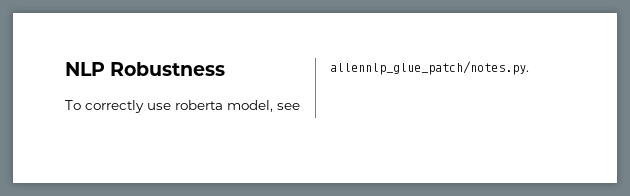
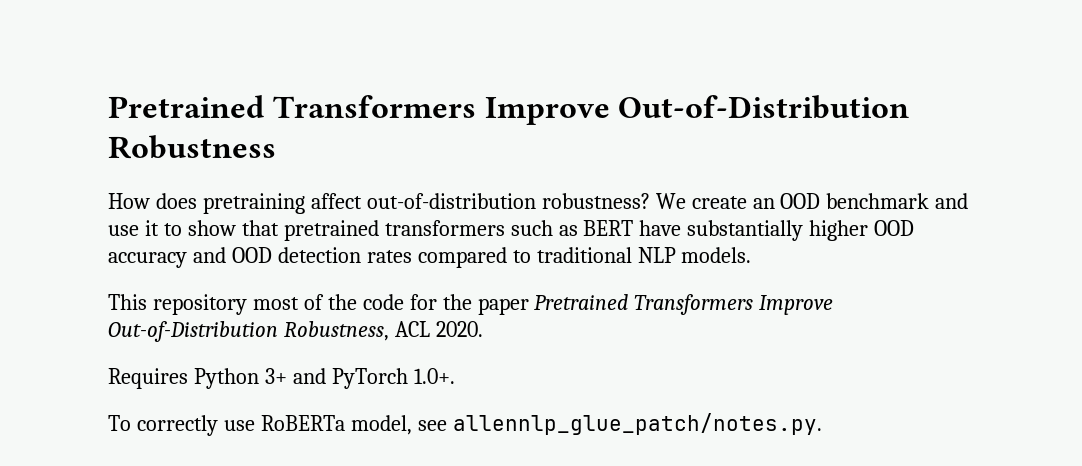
- NLP Robustness
+ Pretrained Transformers Improve Out-of-Distribution Robustness
+ How does pretraining affect out-of-distribution robustness? We create an OOD benchmark and use it to show that pretrained transformers such as BERT have substantially higher OOD accuracy and OOD detection rates compared to traditional NLP models.
+ This repository most of the code for the paper Pretrained Transformers Improve Out-of-Distribution Robustness, ACL 2020.
+ Requires Python 3+ and PyTorch 1.0+.
- To correctly use roberta model, see allennlp_glue_patch/notes.py.
+ To correctly use RoBERTa model, see allennlp_glue_patch/notes.py.

